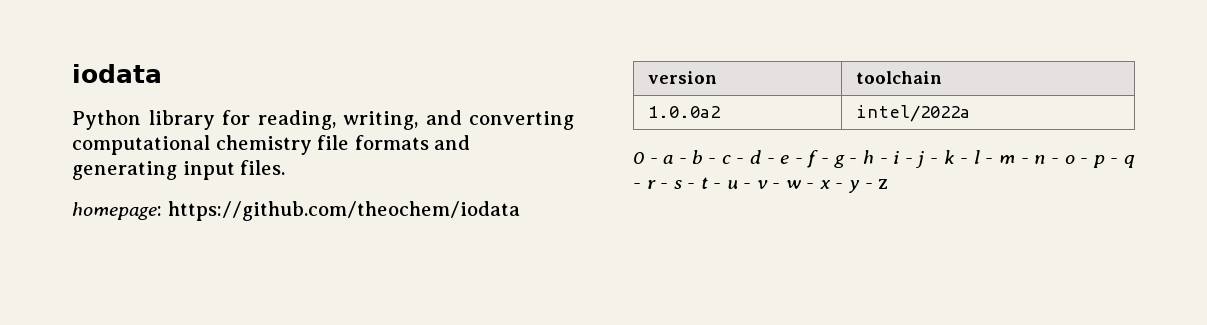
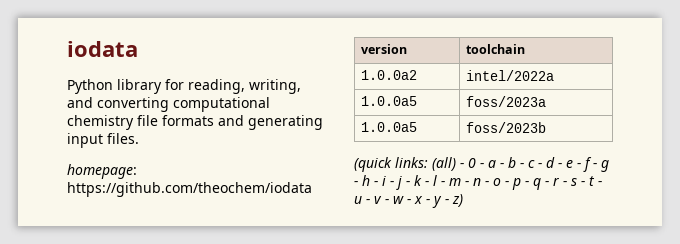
- 0 - a - b - c - d - e - f - g - h - i - j - k - l - m - n - o - p - q - r - s - t - u - v - w - x - y - z
+ 1.0.0a5 | foss/2023a
+ 1.0.0a5 | foss/2023b
+ (quick links: (all) - 0 - a - b - c - d - e - f - g - h - i - j - k - l - m - n - o - p - q - r - s - t - u - v - w - x - y - z)

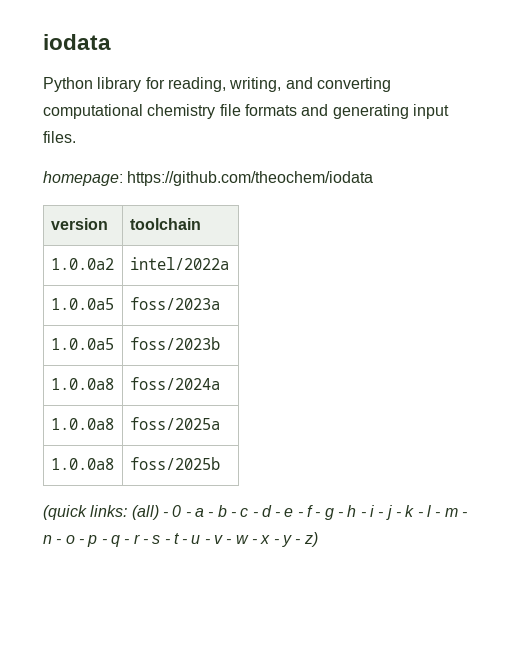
+ 1.0.0a8 | foss/2024a
+ 1.0.0a8 | foss/2025a
+ 1.0.0a8 | foss/2025b

